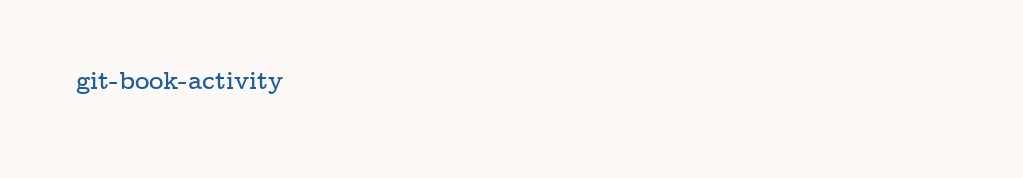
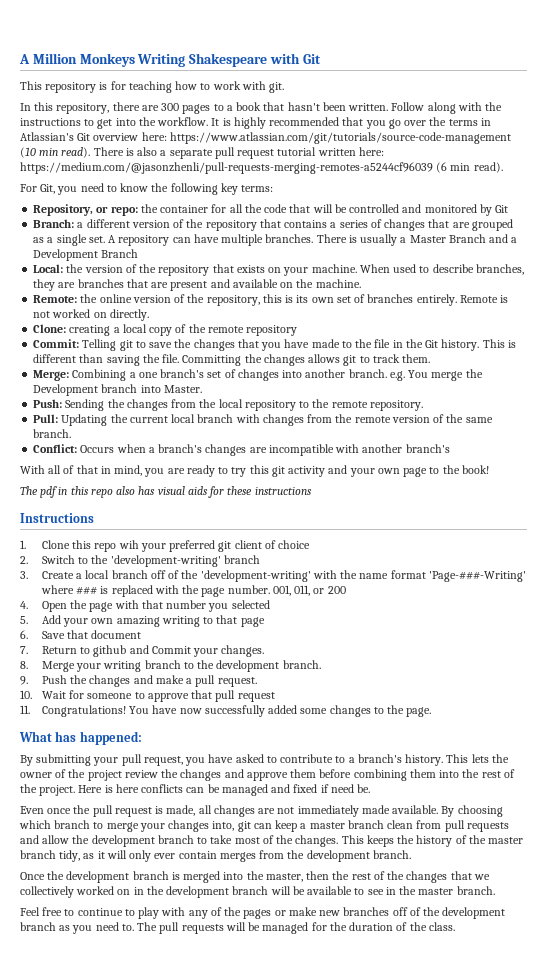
- git-book-activity
+ A Million Monkeys Writing Shakespeare with Git
+ This repository is for teaching how to work with git.
+ In this repository, there are 300 pages to a book that hasn't been written. Follow along with the instructions to get into the workflow. It is highly recommended that you go over the terms in Atlassian's Git overview here: https://www.atlassian.com/git/tutorials/source-code-management (10 min read). There is also a separate pull request tutorial written here: https://medium.com/@jasonzhenli/pull-requests-merging-remotes-a5244cf96039 (6 min read).
+ For Git, you need to know the following key terms:
+ Repository, or repo: the container for all the code that will be controlled and monitored by Git
+ Branch: a different version of the repository that contains a series of changes that are grouped as a single set. A repository can have multiple branches. There is usually a Master Branch and a Development Branch
+ Local: the version of the repository that exists on your machine. When used to describe branches, they are branches that are present and available on the machine.
+ Remote: the online version of the repository, this is its own set of branches entirely. Remote is not worked on directly.
+ Clone: creating a local copy of the remote repository
+ Commit: Telling git to save the changes that you have made to the file in the Git history. This is different than saving the file. Committing the changes allows git to track them.
+ Merge: Combining a one branch's set of changes into another branch. e.g. You merge the Development branch into Master.
+ Push: Sending the changes from the local repository to the remote repository.
+ Pull: Updating the current local branch with changes from the remote version of the same branch.
+ Conflict: Occurs when a branch's changes are incompatible with another branch's
+ With all of that in mind, you are ready to try this git activity and your own page to the book!
+ The pdf in this repo also has visual aids for these instructions
+ Instructions
+ 1. Clone this repo wih your preferred git client of choice
+ 2. Switch to the 'development-writing' branch
+ 3. Create a local branch off of the 'development-writing' with the name format 'Page-###-Writing' where ### is replaced with the page number. 001, 011, or 200
+ 4. Open the page with that number you selected
+ 5. Add your own amazing writing to that page
+ 6. Save that document
+ 7. Return to github and Commit your changes.
+ 8. Merge your writing branch to the development branch.
+ 9. Push the changes and make a pull request.
+ 10. Wait for someone to approve that pull request
+ 11. Congratulations! You have now successfully added some changes to the page.
+ What has happened:
+ By submitting your pull request, you have asked to contribute to a branch's history. This lets the owner of the project review the changes and approve them before combining them into the rest of the project. Here is here conflicts can be managed and fixed if need be.
+ Even once the pull request is made, all changes are not immediately made available. By choosing which branch to merge your changes into, git can keep a master branch clean from pull requests and allow the development branch to take most of the changes. This keeps the history of the master branch tidy, as it will only ever contain merges from the development branch.
+ Once the development branch is merged into the master, then the rest of the changes that we collectively worked on in the development branch will be available to see in the master branch.
+ Feel free to continue to play with any of the pages or make new branches off of the development branch as you need to. The pull requests will be managed for the duration of the class.

